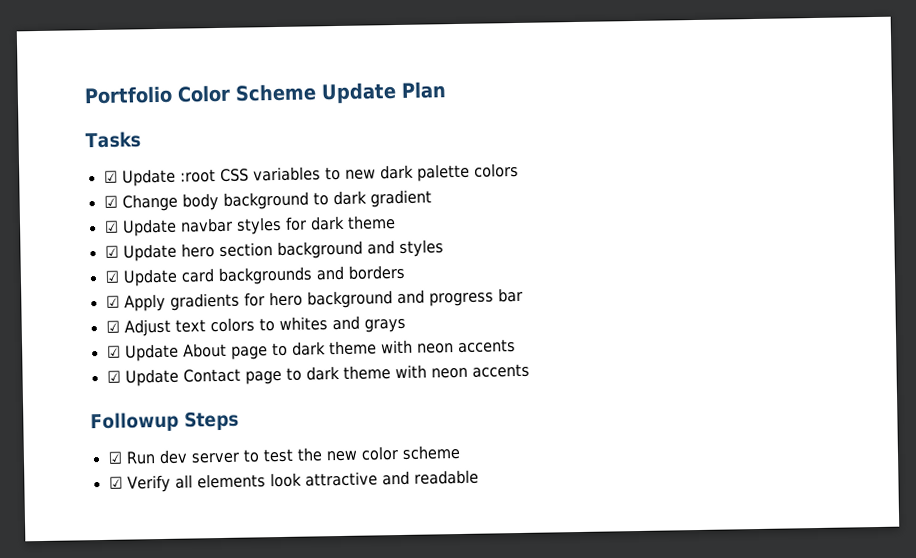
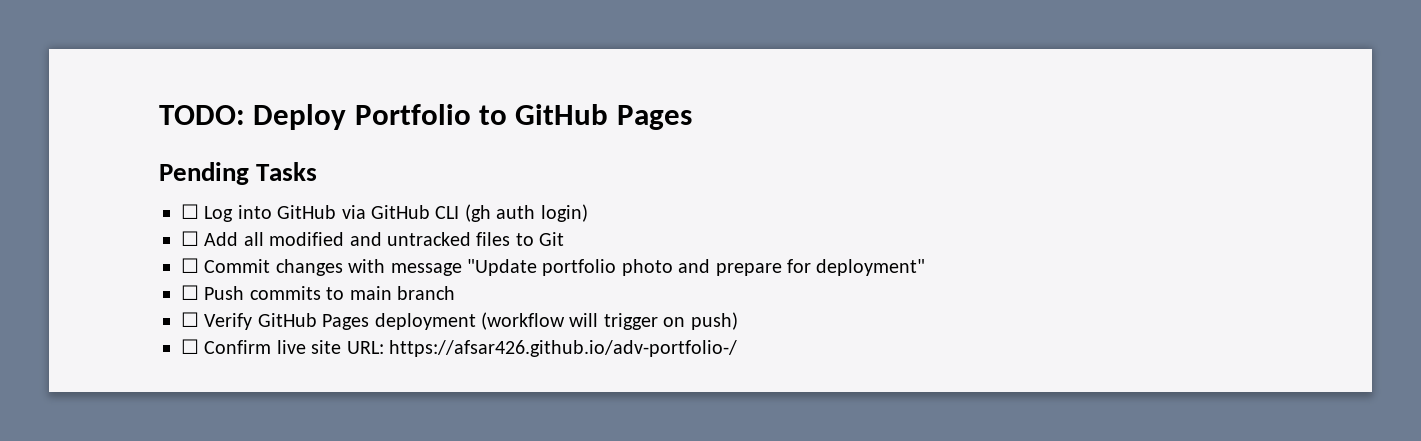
- Portfolio Color Scheme Update Plan
- Tasks
- ☑ Update :root CSS variables to new dark palette colors
- ☑ Change body background to dark gradient
- ☑ Update navbar styles for dark theme
- ☑ Update hero section background and styles
- ☑ Update card backgrounds and borders
- ☑ Apply gradients for hero background and progress bar
- ☑ Adjust text colors to whites and grays
- ☑ Update About page to dark theme with neon accents
- ☑ Update Contact page to dark theme with neon accents
- Followup Steps
- ☑ Run dev server to test the new color scheme
- ☑ Verify all elements look attractive and readable
+ TODO: Deploy Portfolio to GitHub Pages
+ Pending Tasks
+ ☐ Log into GitHub via GitHub CLI (gh auth login)
+ ☐ Add all modified and untracked files to Git
+ ☐ Commit changes with message "Update portfolio photo and prepare for deployment"
+ ☐ Push commits to main branch
+ ☐ Verify GitHub Pages deployment (workflow will trigger on push)
+ ☐ Confirm live site URL: https://afsar426.github.io/adv-portfolio-/

